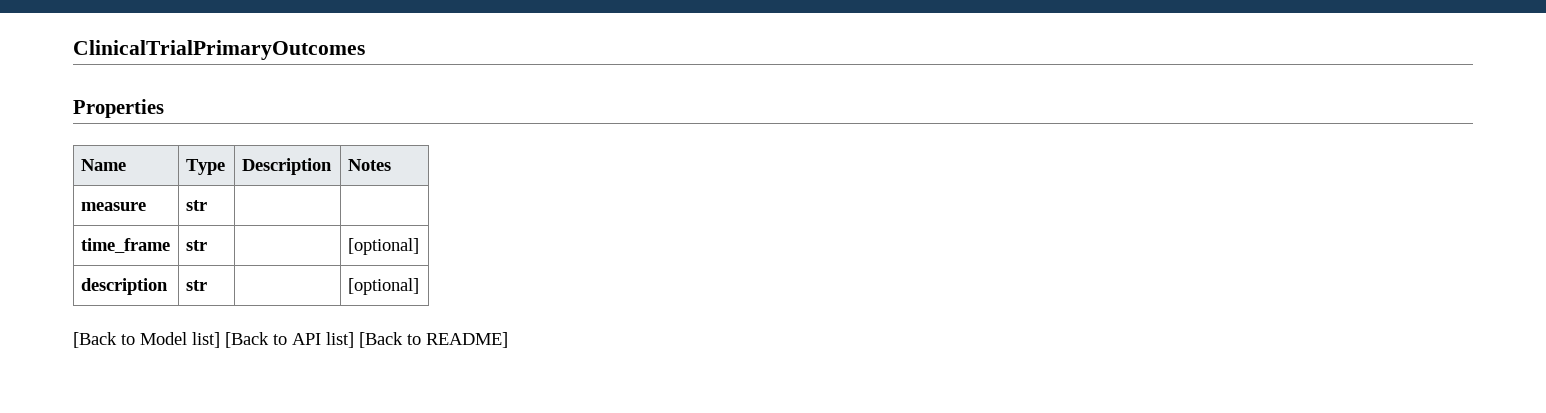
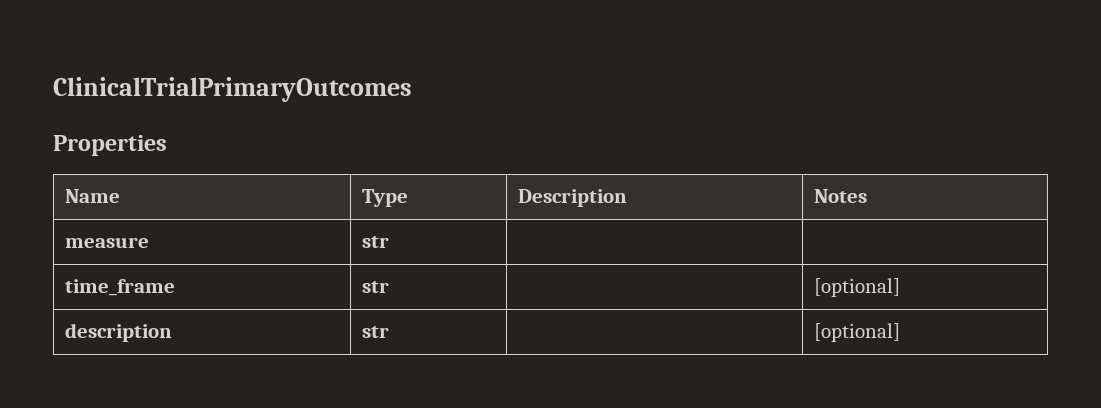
- [Back to Model list] [Back to API list] [Back to README]

